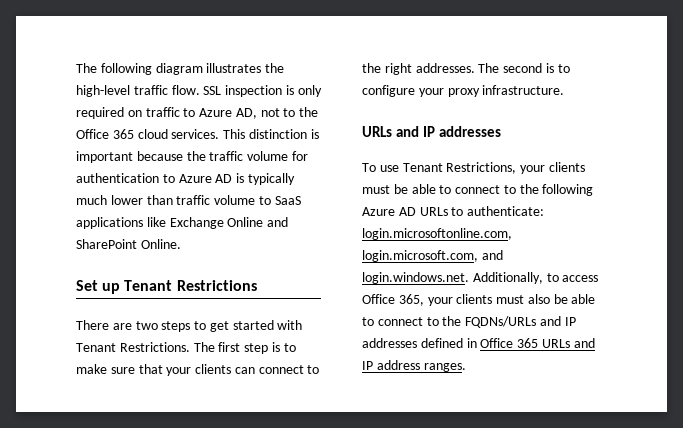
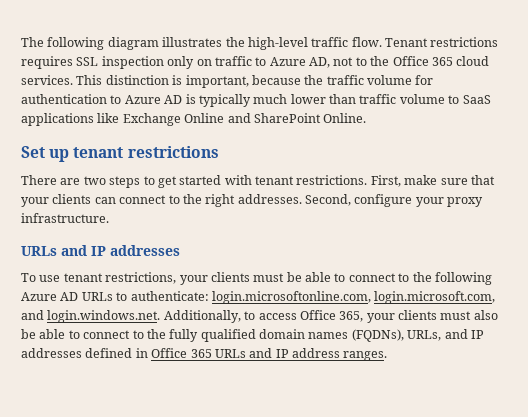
- SSL inspection is only required on traffic to Azure AD, not to the Office 365 cloud services.
+ Tenant restrictions requires SSL inspection only on traffic to Azure AD, not to the Office 365 cloud services.
- This distinction is important because the traffic volume for authentication to Azure AD is typically much lower than traffic volume to SaaS applications like Exchange Online and SharePoint Online.
+ This distinction is important, because the traffic volume for authentication to Azure AD is typically much lower than traffic volume to SaaS applications like Exchange Online and SharePoint Online.
- Set up Tenant Restrictions
+ Set up tenant restrictions
- There are two steps to get started with Tenant Restrictions. The first step is to make sure that your clients can connect to the right addresses.
+ There are two steps to get started with tenant restrictions. First, make sure that your clients can connect to the right addresses.
- The second is to configure your proxy infrastructure.
+ Second, configure your proxy infrastructure.
- To use Tenant Restrictions, your clients must be able to connect to the following Azure AD URLs to authenticate: login.microsoftonline.com, login.microsoft.com, and login.windows.net. Additionally, to access Office 365, your clients must also be able to connect to the FQDNs/URLs and IP addresses defined in Office 365 URLs and IP address ranges.
+ To use tenant restrictions, your clients must be able to connect to the following Azure AD URLs to authenticate: login.microsoftonline.com, login.microsoft.com, and login.windows.net. Additionally, to access Office 365, your clients must also be able to connect to the fully qualified domain names (FQDNs), URLs, and IP addresses defined in Office 365 URLs and IP address ranges.

